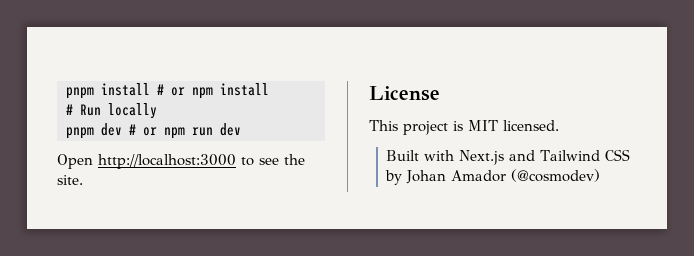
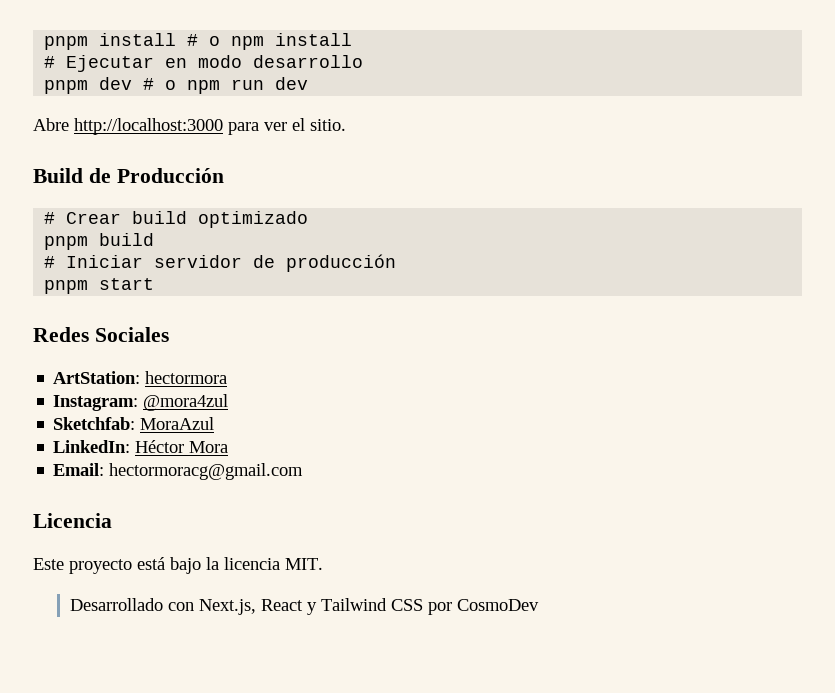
- pnpm install # or npm install
+ pnpm install # o npm install
- # Run locally
+ # Ejecutar en modo desarrollo
- pnpm dev # or npm run dev
+ pnpm dev # o npm run dev
- Open http://localhost:3000 to see the site.
- License
- This project is MIT licensed.
- Built with Next.js and Tailwind CSS by Johan Amador (@cosmodev)
+ Abre http://localhost:3000 para ver el sitio.
+ Build de Producción
+ # Crear build optimizado
+ pnpm build
+ # Iniciar servidor de producción
+ pnpm start
+ Redes Sociales
+ ArtStation: hectormora
+ Instagram: @mora4zul
+ Sketchfab: MoraAzul
+ LinkedIn: Héctor Mora
+ Email: hectormoracg@gmail.com
+ Licencia
+ Este proyecto está bajo la licencia MIT.
+ Desarrollado con Next.js, React y Tailwind CSS por CosmoDev

